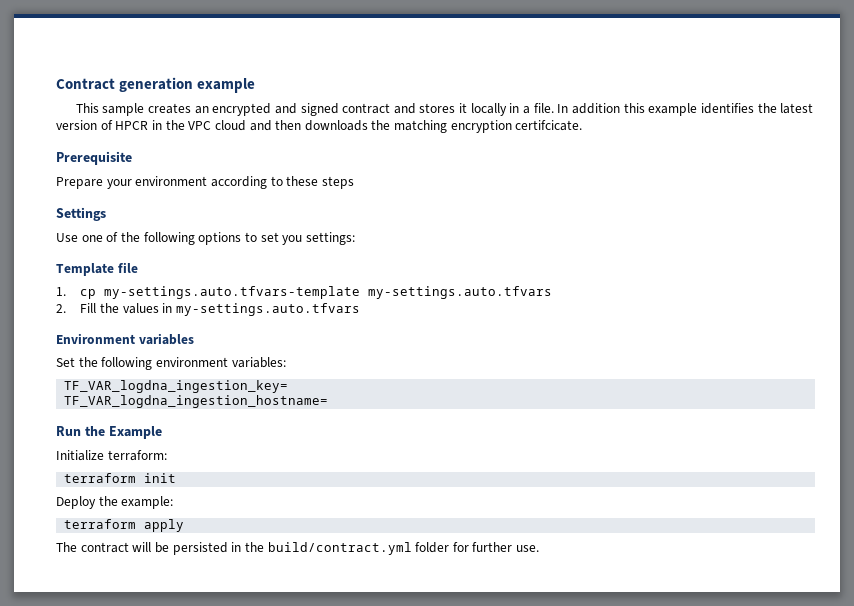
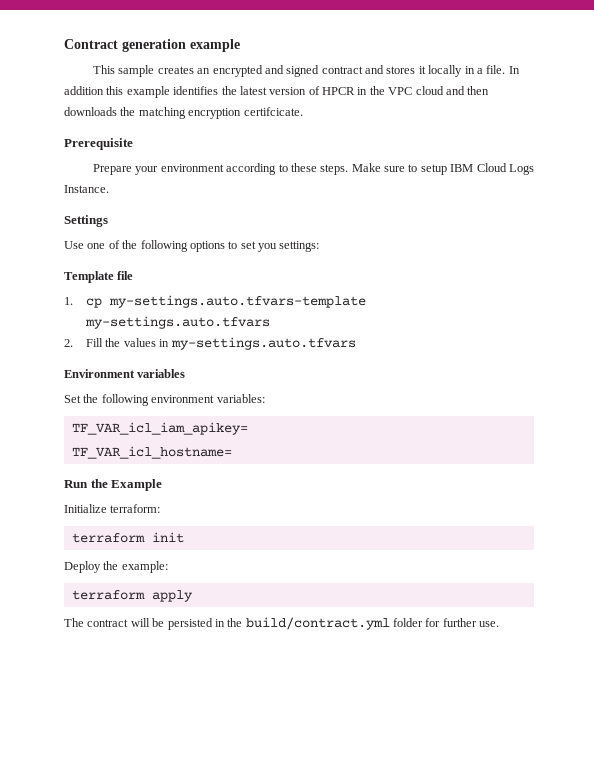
- Prepare your environment according to these steps
+ Prepare your environment according to these steps. Make sure to setup IBM Cloud Logs Instance.
- TF_VAR_logdna_ingestion_key=
- TF_VAR_logdna_ingestion_hostname=
+ TF_VAR_icl_iam_apikey=
+ TF_VAR_icl_hostname=

